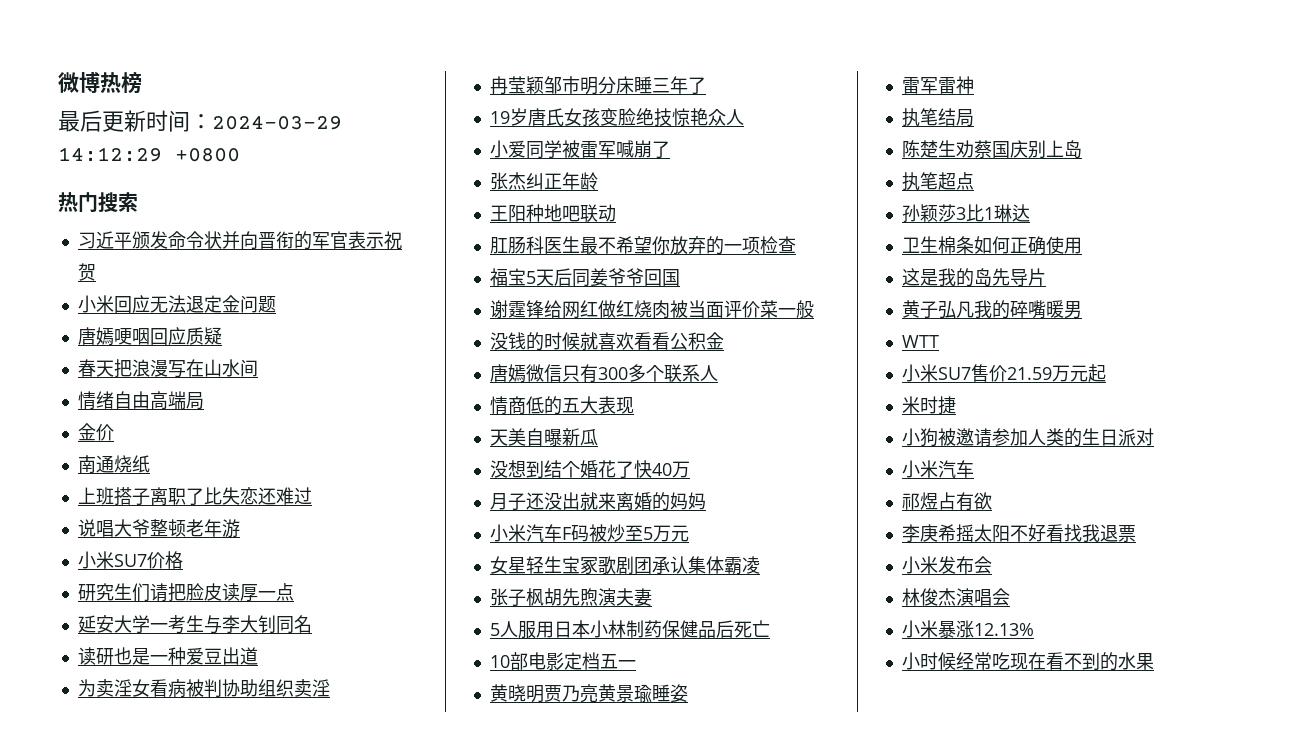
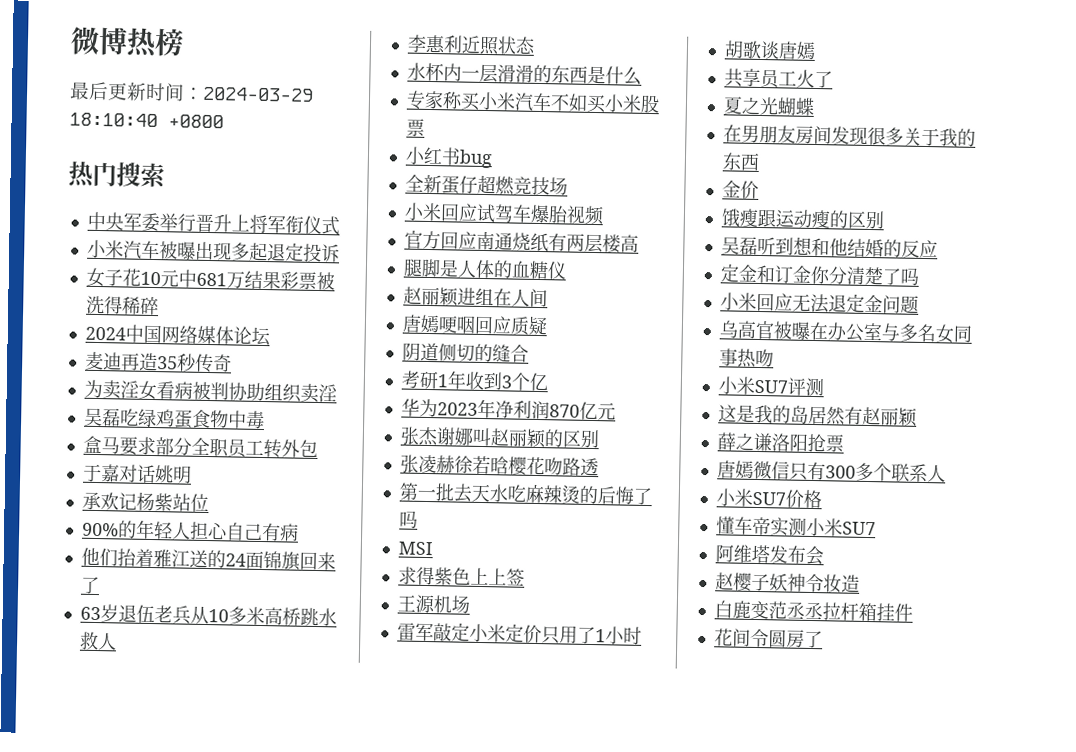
- 最后更新时间：2024-03-29 14:12:29 +0800
+ 最后更新时间：2024-03-29 18:10:40 +0800
- 习近平颁发命令状并向晋衔的军官表示祝贺
- 小米回应无法退定金问题
- 唐嫣哽咽回应质疑
- 春天把浪漫写在山水间
- 情绪自由高端局
- 金价
- 南通烧纸
- 上班搭子离职了比失恋还难过
- 说唱大爷整顿老年游
- 小米SU7价格
- 研究生们请把脸皮读厚一点
- 延安大学一考生与李大钊同名
- 读研也是一种爱豆出道
+ 中央军委举行晋升上将军衔仪式
+ 小米汽车被曝出现多起退定投诉
+ 女子花10元中681万结果彩票被洗得稀碎
+ 2024中国网络媒体论坛
+ 麦迪再造35秒传奇
- 冉莹颖邹市明分床睡三年了
- 19岁唐氏女孩变脸绝技惊艳众人
- 小爱同学被雷军喊崩了
- 张杰纠正年龄
- 王阳种地吧联动
- 肛肠科医生最不希望你放弃的一项检查
- 福宝5天后同姜爷爷回国
- 谢霆锋给网红做红烧肉被当面评价菜一般
- 没钱的时候就喜欢看看公积金
+ 吴磊吃绿鸡蛋食物中毒
+ 盒马要求部分全职员工转外包
+ 于嘉对话姚明
+ 承欢记杨紫站位
+ 90%的年轻人担心自己有病
+ 他们抬着雅江送的24面锦旗回来了
+ 63岁退伍老兵从10多米高桥跳水救人
+ 李惠利近照状态
+ 水杯内一层滑滑的东西是什么
+ 专家称买小米汽车不如买小米股票
+ 小红书bug
+ 全新蛋仔超燃竞技场
+ 小米回应试驾车爆胎视频
+ 官方回应南通烧纸有两层楼高
+ 腿脚是人体的血糖仪
+ 赵丽颖进组在人间
+ 唐嫣哽咽回应质疑
+ 阴道侧切的缝合
+ 考研1年收到3个亿
+ 华为2023年净利润870亿元
+ 张杰谢娜叫赵丽颖的区别
+ 张凌赫徐若晗樱花吻路透
+ 第一批去天水吃麻辣烫的后悔了吗
+ MSI
+ 求得紫色上上签
+ 王源机场
+ 雷军敲定小米定价只用了1小时
+ 胡歌谈唐嫣
+ 共享员工火了
+ 夏之光蝴蝶
+ 在男朋友房间发现很多关于我的东西
+ 金价
+ 饿瘦跟运动瘦的区别
+ 吴磊听到想和他结婚的反应
+ 定金和订金你分清楚了吗
+ 小米回应无法退定金问题
+ 乌高官被曝在办公室与多名女同事热吻
+ 小米SU7评测
+ 这是我的岛居然有赵丽颖
+ 薛之谦洛阳抢票
- 情商低的五大表现
- 天美自曝新瓜
- 没想到结个婚花了快40万
- 月子还没出就来离婚的妈妈
- 小米汽车F码被炒至5万元
- 女星轻生宝冢歌剧团承认集体霸凌
- 张子枫胡先煦演夫妻
- 5人服用日本小林制药保健品后死亡
- 10部电影定档五一
- 黄晓明贾乃亮黄景瑜睡姿
- 雷军雷神
- 执笔结局
- 陈楚生劝蔡国庆别上岛
- 执笔超点
- 孙颖莎3比1琳达
- 卫生棉条如何正确使用
- 这是我的岛先导片
- 黄子弘凡我的碎嘴暖男
- WTT
- 小米SU7售价21.59万元起
- 米时捷
- 小狗被邀请参加人类的生日派对
- 小米汽车
- 祁煜占有欲
- 李庚希摇太阳不好看找我退票
- 小米发布会
- 林俊杰演唱会
- 小米暴涨12.13%
- 小时候经常吃现在看不到的水果
+ 小米SU7价格
+ 懂车帝实测小米SU7
+ 阿维塔发布会
+ 赵樱子妖神令妆造
+ 白鹿变范丞丞拉杆箱挂件
+ 花间令圆房了

